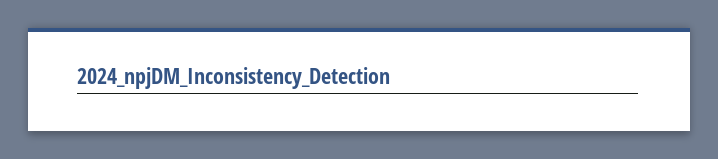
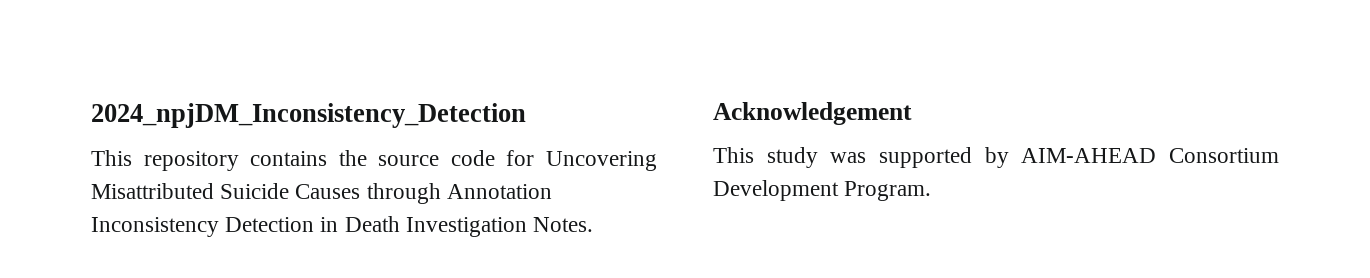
+ This repository contains the source code for Uncovering Misattributed Suicide Causes through Annotation Inconsistency Detection in Death Investigation Notes.
+ Acknowledgement
+ This study was supported by AIM-AHEAD Consortium Development Program.

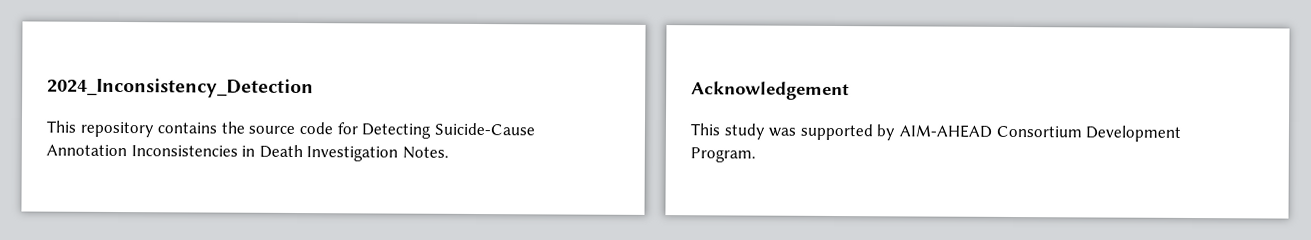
- 2024_npjDM_Inconsistency_Detection
+ 2024_Inconsistency_Detection
- This repository contains the source code for Uncovering Misattributed Suicide Causes through Annotation Inconsistency Detection in Death Investigation Notes.
+ This repository contains the source code for Detecting Suicide-Cause Annotation Inconsistencies in Death Investigation Notes.

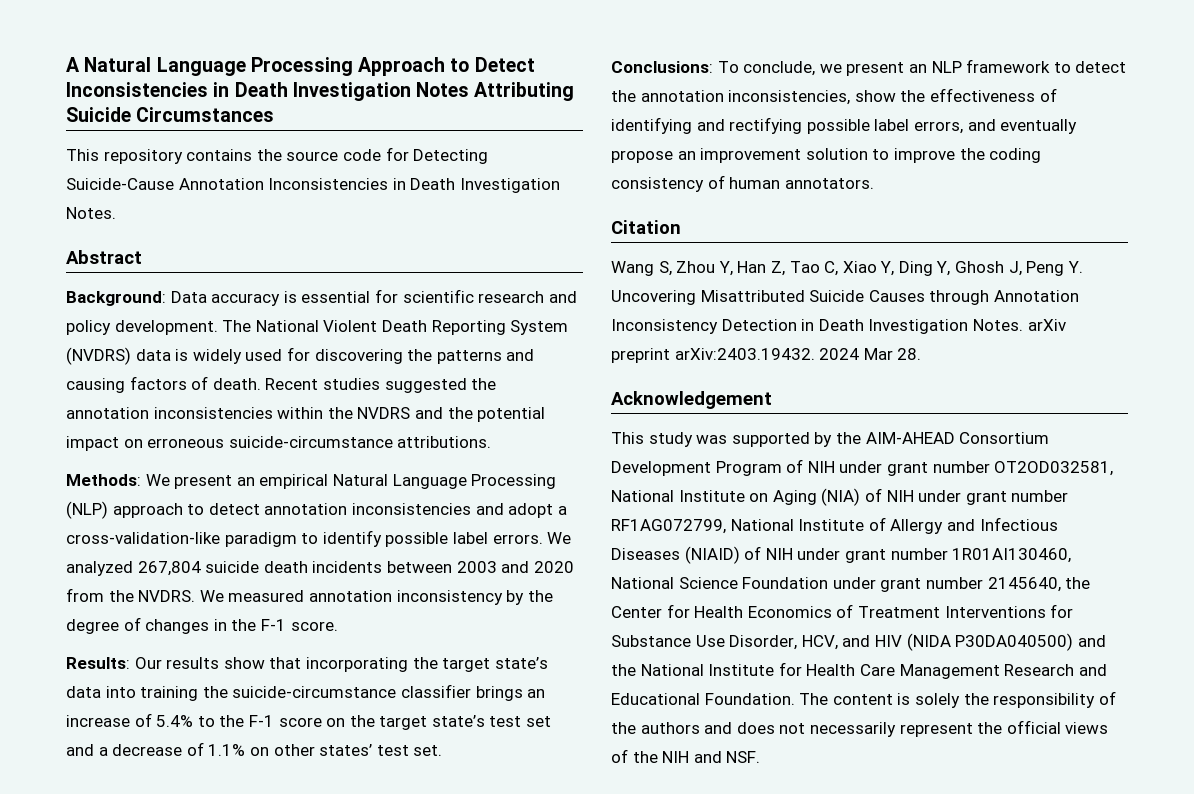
- 2024_Inconsistency_Detection
+ A Natural Language Processing Approach to Detect Inconsistencies in Death Investigation Notes Attributing Suicide Circumstances
+ Abstract
+ Background: Data accuracy is essential for scientific research and policy development. The National Violent Death Reporting System (NVDRS) data is widely used for discovering the patterns and causing factors of death. Recent studies suggested the annotation inconsistencies within the NVDRS and the potential impact on erroneous suicide-circumstance attributions.
+ Methods: We present an empirical Natural Language Processing (NLP) approach to detect annotation inconsistencies and adopt a cross-validation-like paradigm to identify possible label errors. We analyzed 267,804 suicide death incidents between 2003 and 2020 from the NVDRS. We measured annotation inconsistency by the degree of changes in the F-1 score.
+ Results: Our results show that incorporating the target state’s data into training the suicide-circumstance classifier brings an increase of 5.4% to the F-1 score on the target state’s test set and a decrease of 1.1% on other states’ test set.
+ Conclusions: To conclude, we present an NLP framework to detect the annotation inconsistencies, show the effectiveness of identifying and rectifying possible label errors, and eventually propose an improvement solution to improve the coding consistency of human annotators.
+ Citation
+ Wang S, Zhou Y, Han Z, Tao C, Xiao Y, Ding Y, Ghosh J, Peng Y. Uncovering Misattributed Suicide Causes through Annotation Inconsistency Detection in Death Investigation Notes. arXiv preprint arXiv:2403.19432. 2024 Mar 28.
- This study was supported by AIM-AHEAD Consortium Development Program.
+ This study was supported by the AIM-AHEAD Consortium Development Program of NIH under grant number OT2OD032581, National Institute on Aging (NIA) of NIH under grant number RF1AG072799, National Institute of Allergy and Infectious Diseases (NIAID) of NIH under grant number 1R01AI130460, National Science Foundation under grant number 2145640, the Center for Health Economics of Treatment Interventions for Substance Use Disorder, HCV, and HIV (NIDA P30DA040500) and the National Institute for Health Care Management Research and Educational Foundation. The content is solely the responsibility of the authors and does not necessarily represent the official views of the NIH and NSF.

